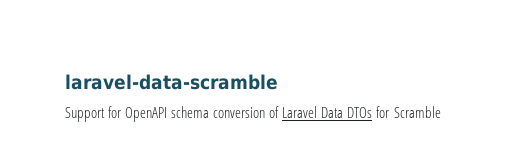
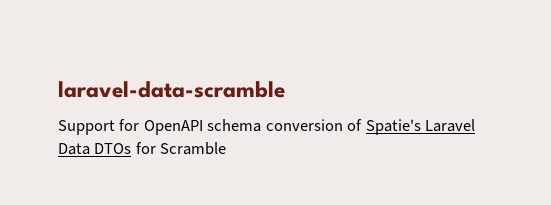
- Support for OpenAPI schema conversion of Laravel Data DTOs for Scramble
+ Support for OpenAPI schema conversion of Spatie's Laravel Data DTOs for Scramble

